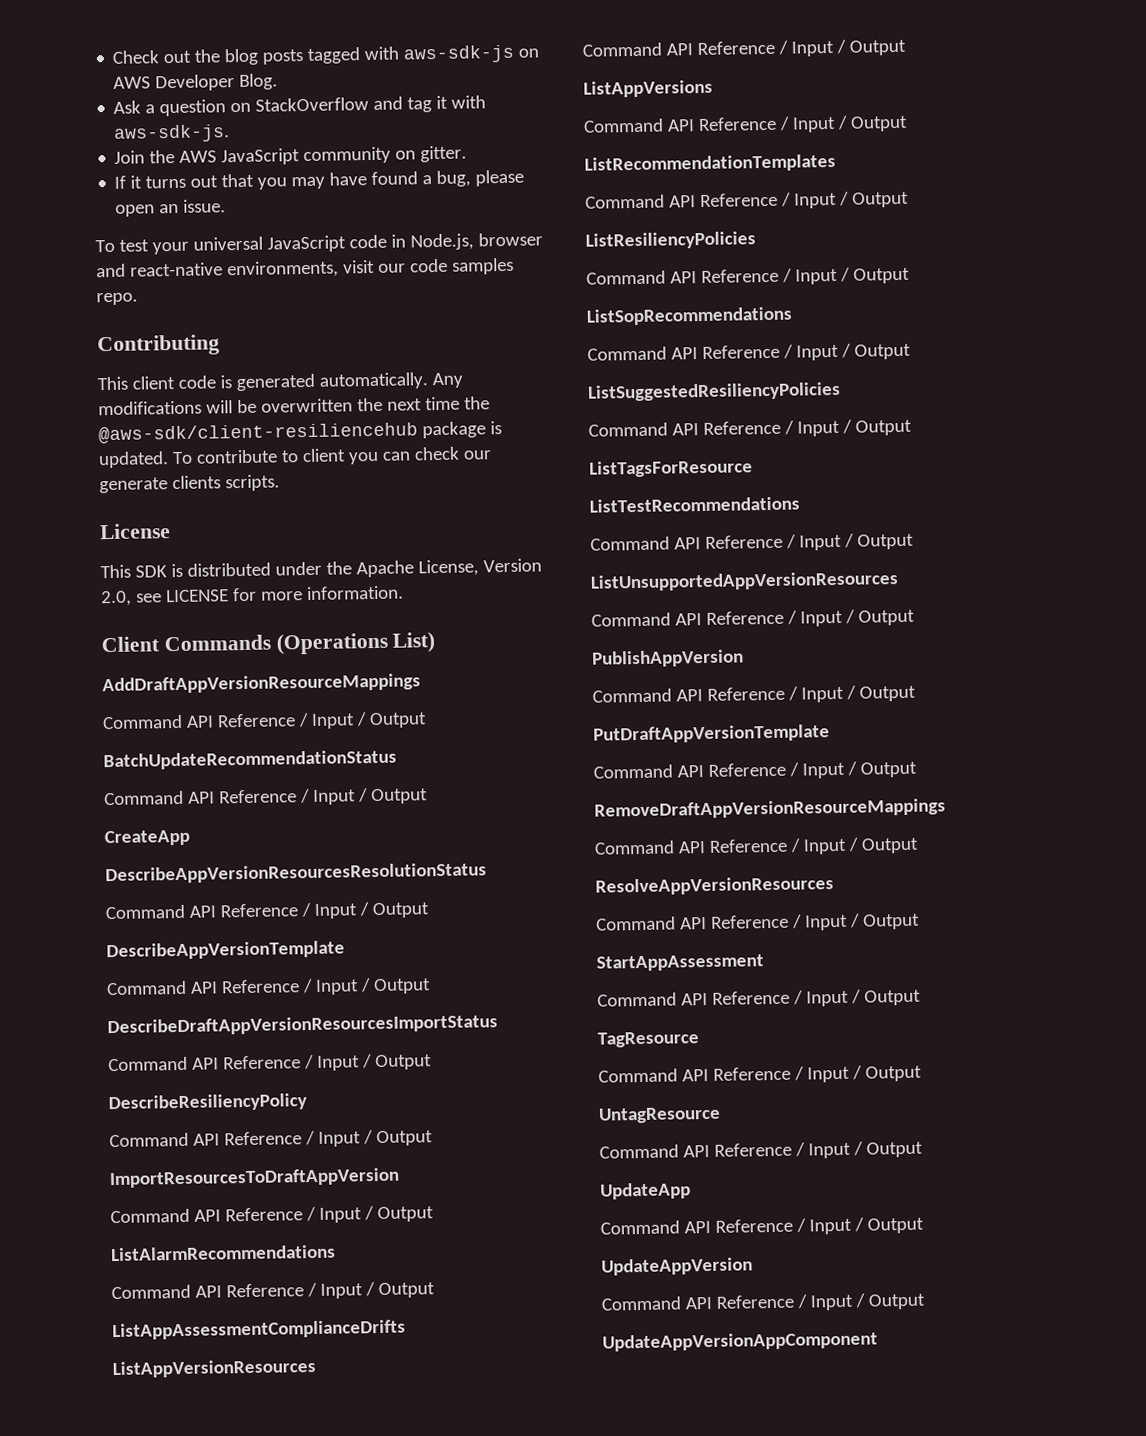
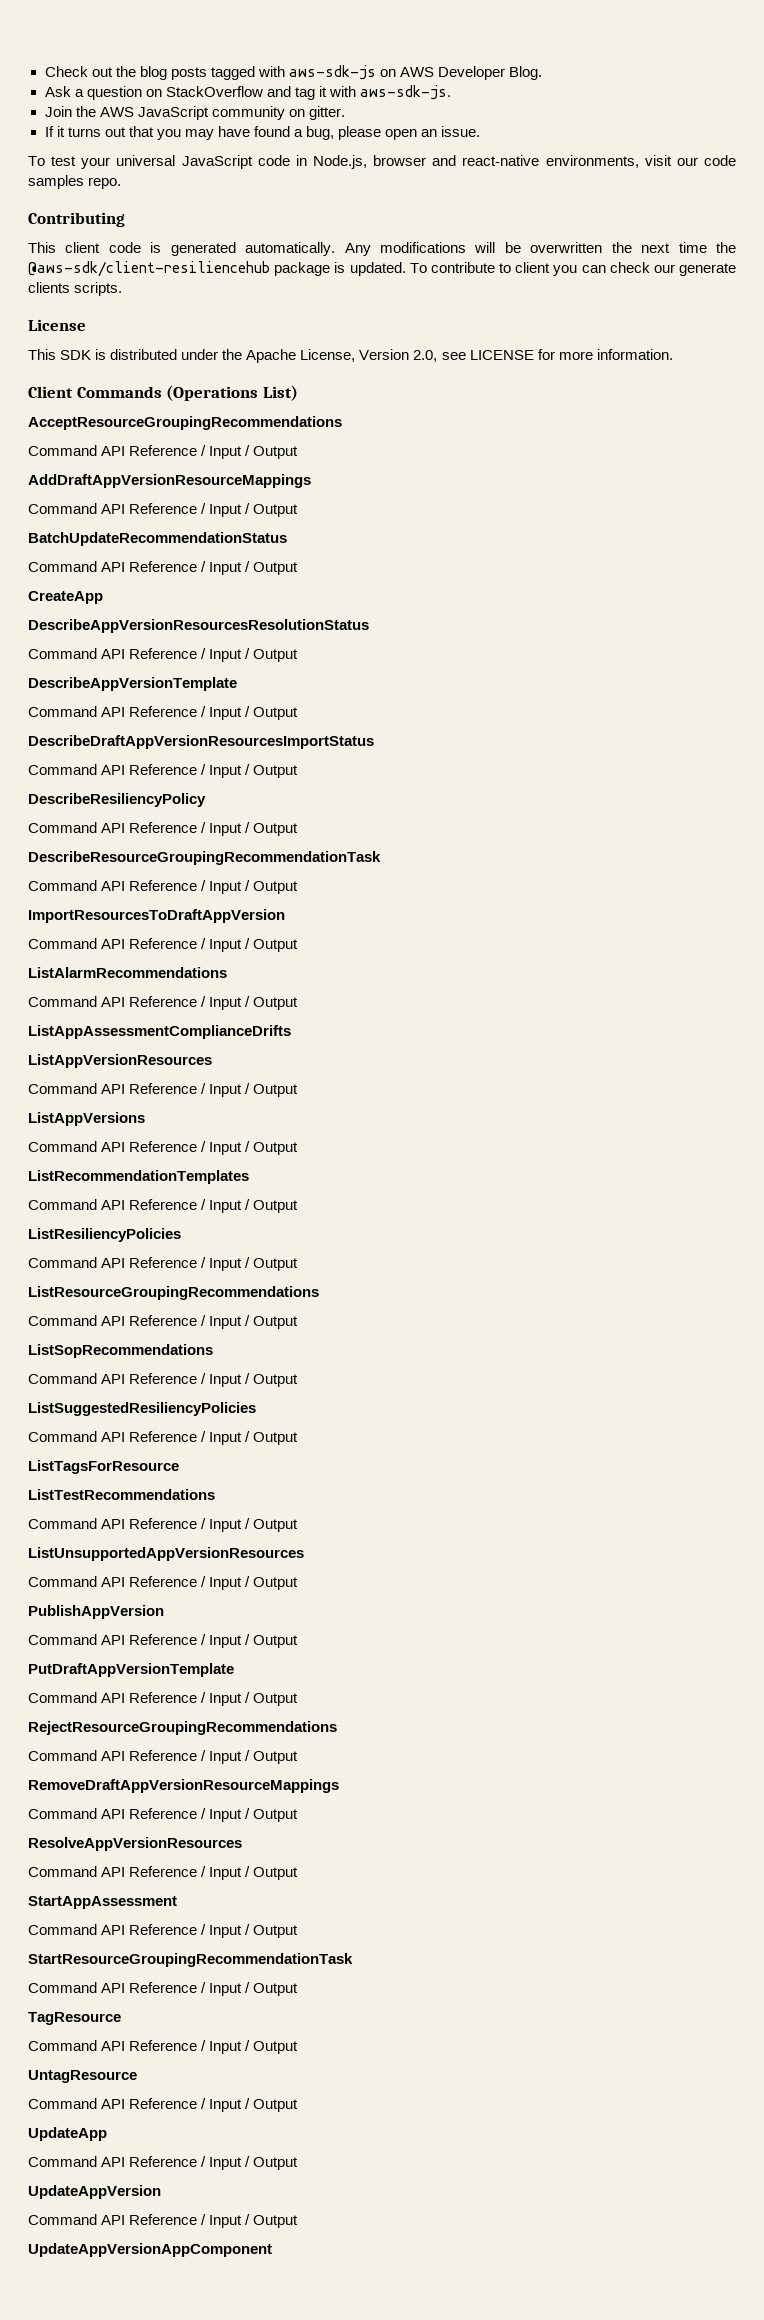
+ AcceptResourceGroupingRecommendations
+ Command API Reference / Input / Output
+ DescribeResourceGroupingRecommendationTask
+ Command API Reference / Input / Output
+ ListResourceGroupingRecommendations
+ Command API Reference / Input / Output
+ RejectResourceGroupingRecommendations
+ Command API Reference / Input / Output
+ StartResourceGroupingRecommendationTask
+ Command API Reference / Input / Output

